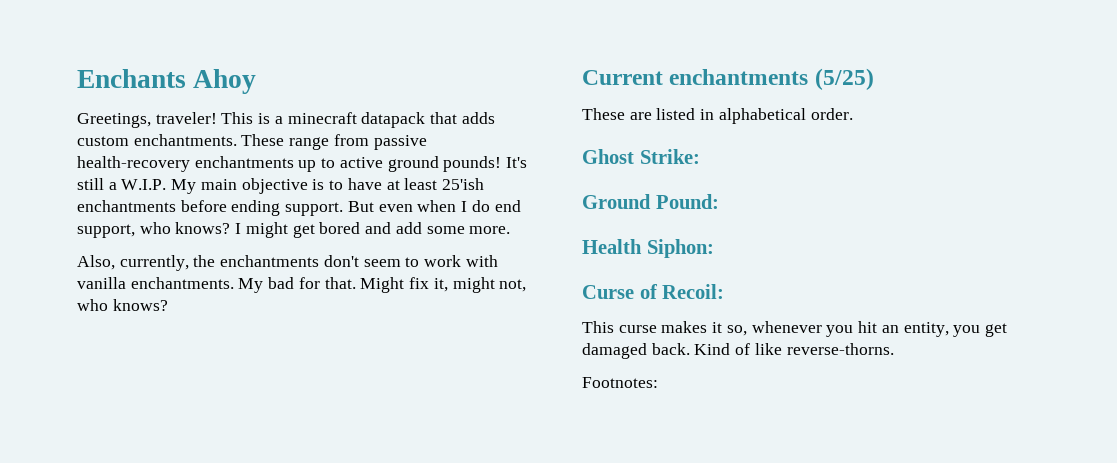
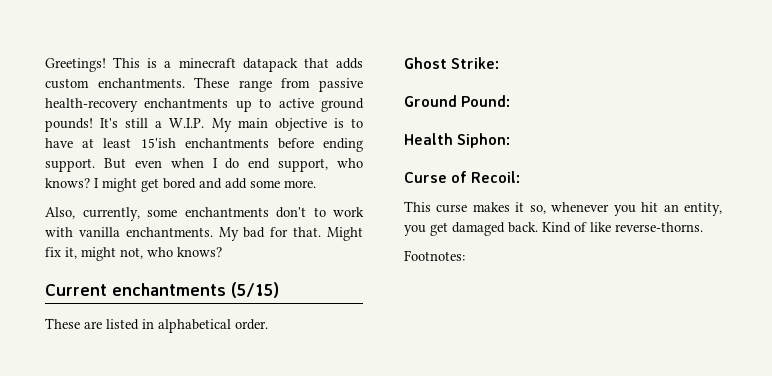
- Enchants Ahoy
- Greetings, traveler!
+ Greetings!
- It's still a W.I.P. My main objective is to have at least 25'ish enchantments before ending support.
+ It's still a W.I.P. My main objective is to have at least 15'ish enchantments before ending support.
- Also, currently, the enchantments don't seem to work with vanilla enchantments.
+ Also, currently, some enchantments don't to work with vanilla enchantments.
- Current enchantments (5/25)
+ Current enchantments (5/15)

